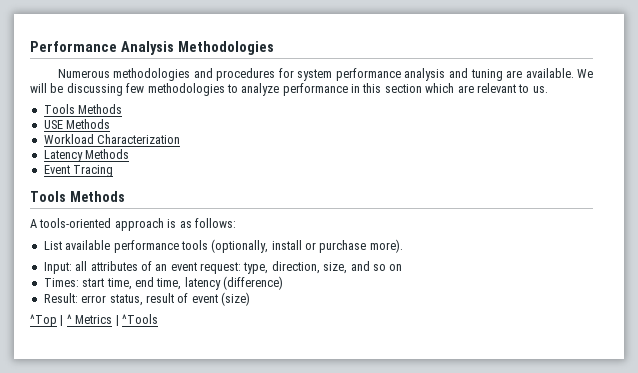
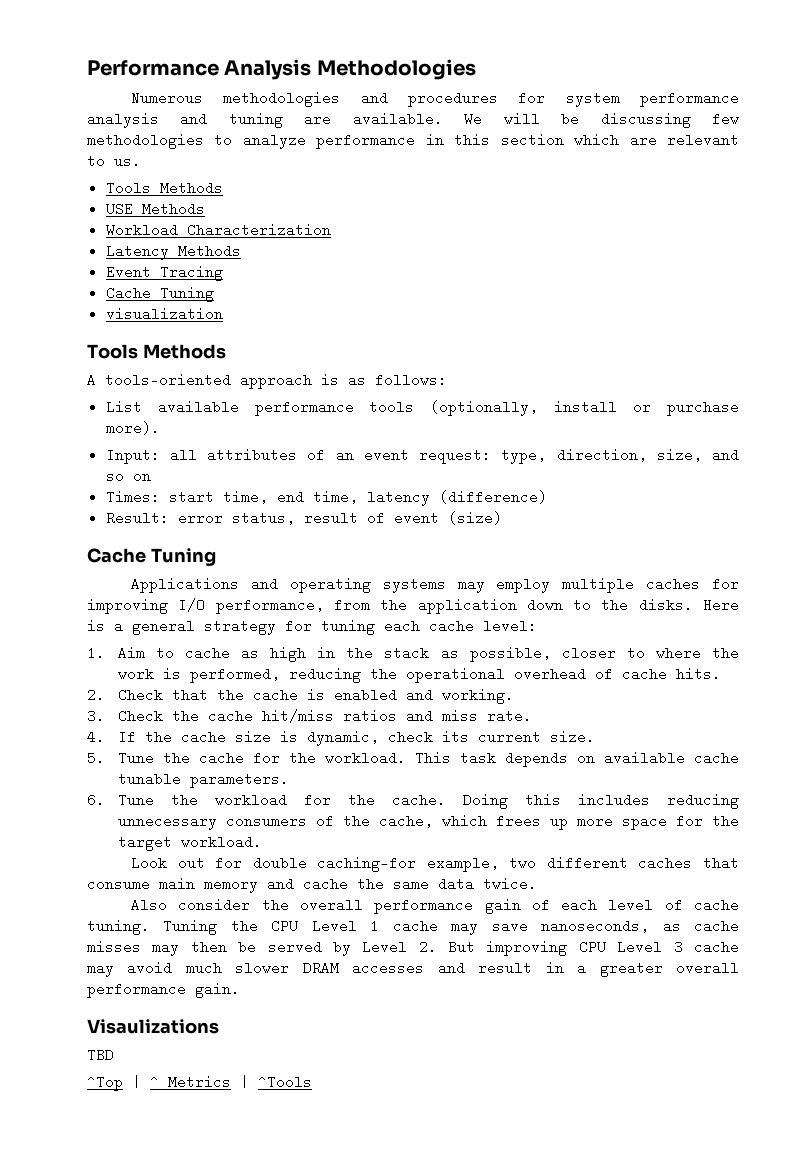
  Event Tracing
+ Cache Tuning
+ visualization
  Result: error status, result of event (size)
+ Cache Tuning
+ Applications and operating systems may employ multiple caches for improving I/O performance, from the application down to the disks. Here is a general strategy for tuning each cache level:
+ 1. Aim to cache as high in the stack as possible, closer to where the work is performed, reducing the operational overhead of cache hits.
+ 2. Check that the cache is enabled and working.
+ 3. Check the cache hit/miss ratios and miss rate.
+ 4. If the cache size is dynamic, check its current size.
+ 5. Tune the cache for the workload. This task depends on available cache tunable parameters.
+ 6. Tune the workload for the cache. Doing this includes reducing unnecessary consumers of the cache, which frees up more space for the target workload.
+ Look out for double caching—for example, two different caches that consume main memory and cache the same data twice.
+ Also consider the overall performance gain of each level of cache tuning. Tuning the CPU Level 1 cache may save nanoseconds, as cache misses may then be served by Level 2. But improving CPU Level 3 cache may avoid much slower DRAM accesses and result in a greater overall performance gain.
+ Visaulizations
+ TBD

